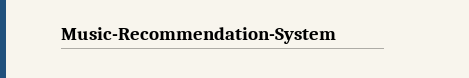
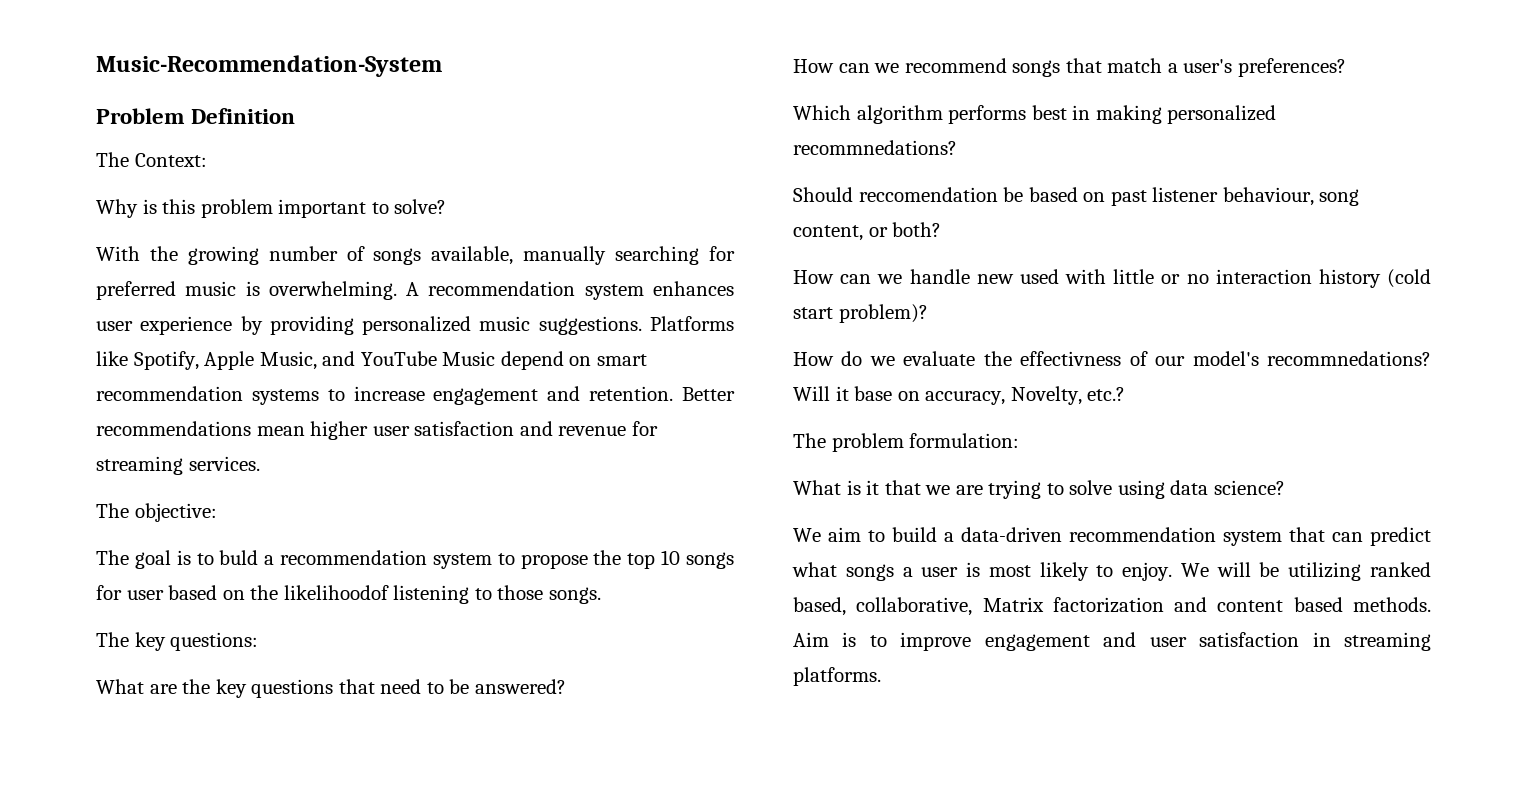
+ Problem Definition
+ The Context:
+ Why is this problem important to solve?
+ With the growing number of songs available, manually searching for preferred music is overwhelming. A recommendation system enhances user experience by providing personalized music suggestions. Platforms like Spotify, Apple Music, and YouTube Music depend on smart recommendation systems to increase engagement and retention. Better recommendations mean higher user satisfaction and revenue for streaming services.
+ The objective:
+ The goal is to buld a recommendation system to propose the top 10 songs for user based on the likelihoodof listening to those songs.
+ The key questions:
+ What are the key questions that need to be answered?
+ How can we recommend songs that match a user's preferences?
+ Which algorithm performs best in making personalized recommnedations?
+ Should reccomendation be based on past listener behaviour, song content, or both?
+ How can we handle new used with little or no interaction history (cold start problem)?
+ How do we evaluate the effectivness of our model's recommnedations? Will it base on accuracy, Novelty, etc.?
+ The problem formulation:
+ What is it that we are trying to solve using data science?
+ We aim to build a data-driven recommendation system that can predict what songs a user is most likely to enjoy. We will be utilizing ranked based, collaborative, Matrix factorization and content based methods. Aim is to improve engagement and user satisfaction in streaming platforms.

